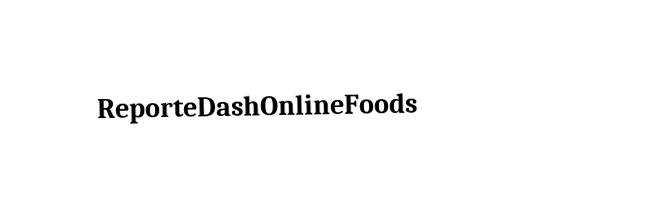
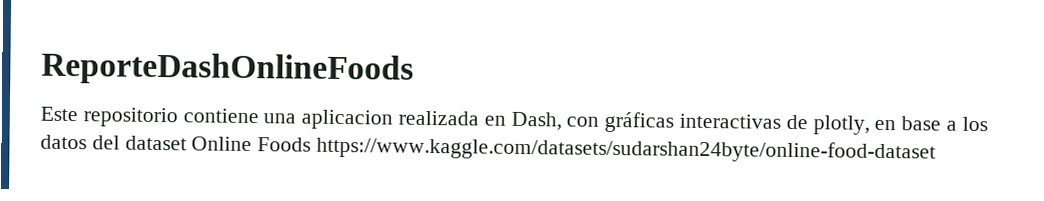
+ Este repositorio contiene una aplicacion realizada en Dash, con gráficas interactivas de plotly, en base a los datos del dataset Online Foods https://www.kaggle.com/datasets/sudarshan24byte/online-food-dataset

